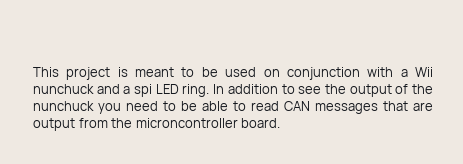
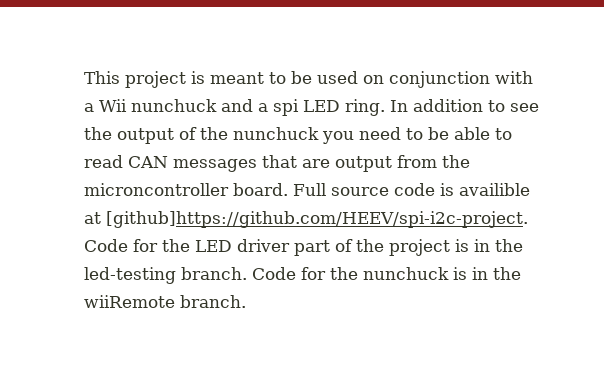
+ Full source code is availible at [github]https://github.com/HEEV/spi-i2c-project. Code for the LED driver part of the project is in the led-testing branch. Code for the nunchuck is in the wiiRemote branch.

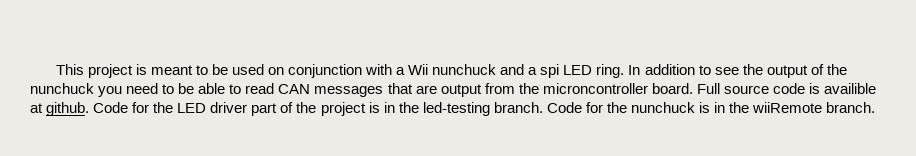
- Full source code is availible at [github]https://github.com/HEEV/spi-i2c-project. Code for the LED driver part of the project is in the led-testing branch.
+ Full source code is availible at github. Code for the LED driver part of the project is in the led-testing branch.

